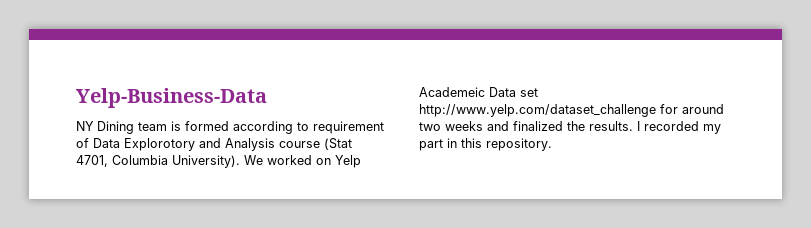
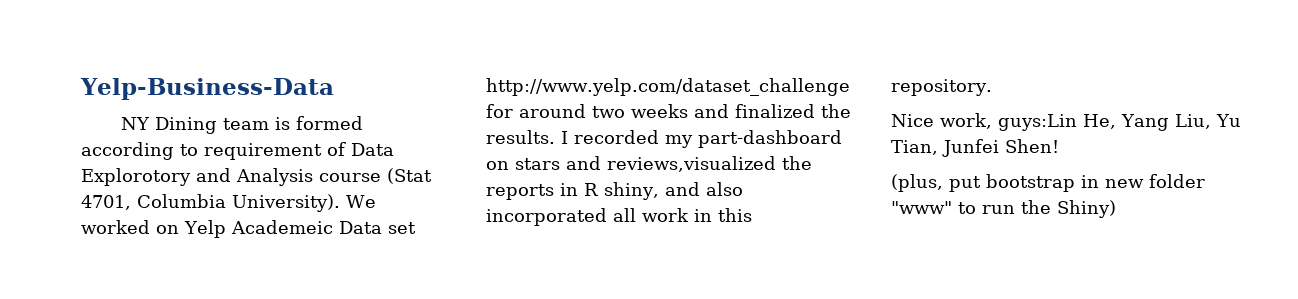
- I recorded my part in this repository.
+ I recorded my part-dashboard on stars and reviews,visualized the reports in R shiny, and also incorporated all work in this repository.
+ Nice work, guys:Lin He, Yang Liu, Yu Tian, Junfei Shen!
+ (plus, put bootstrap in new folder "www" to run the Shiny)

